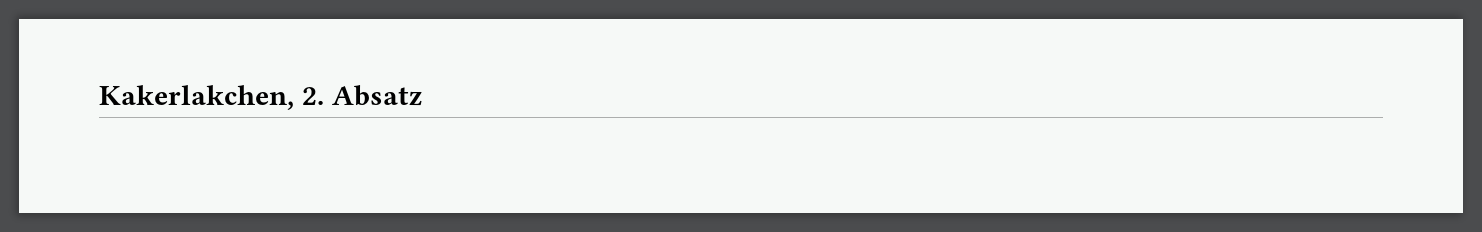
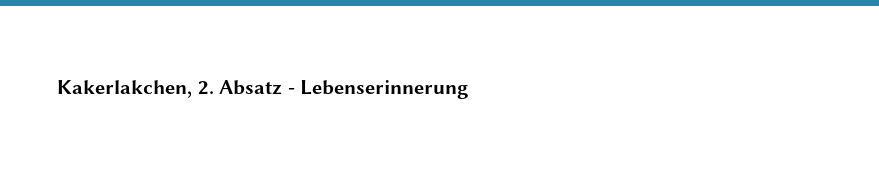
- Kakerlakchen, 2. Absatz
+ Kakerlakchen, 2. Absatz - Lebenserinnerung

